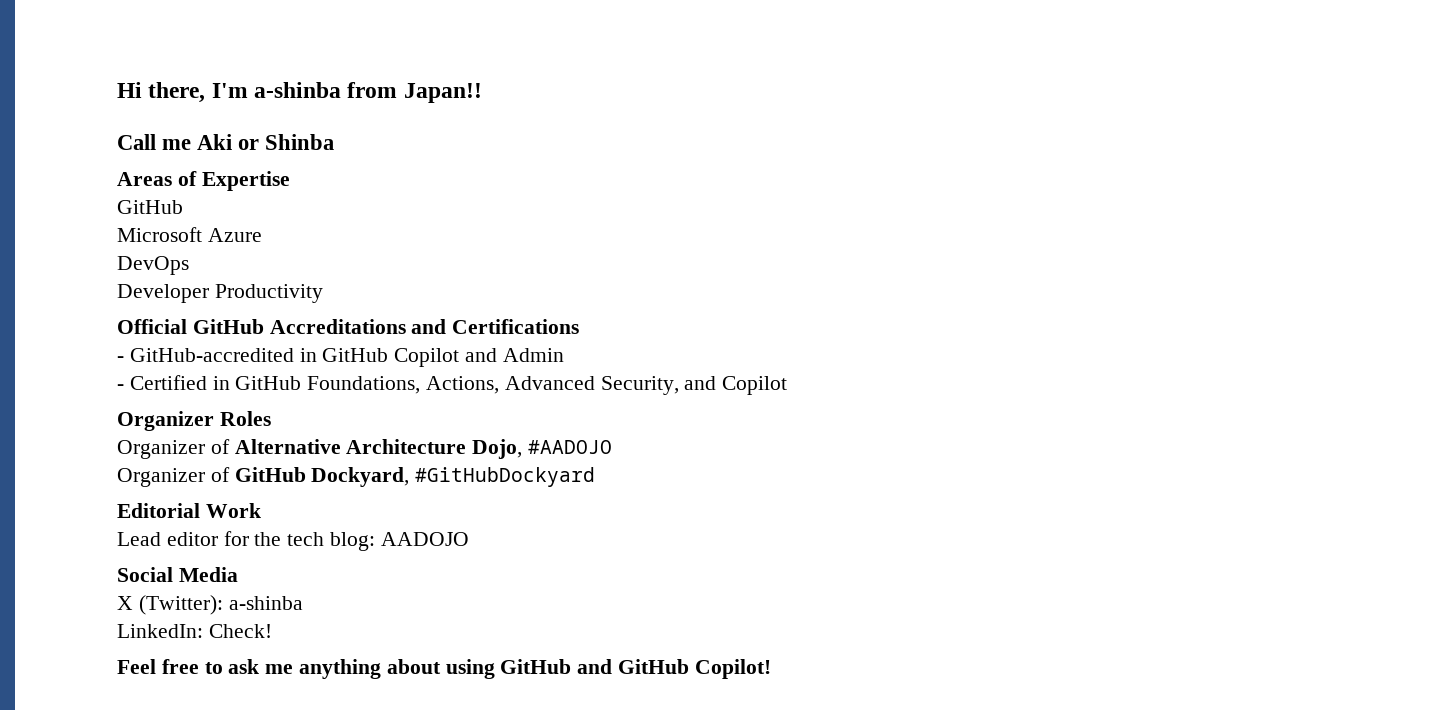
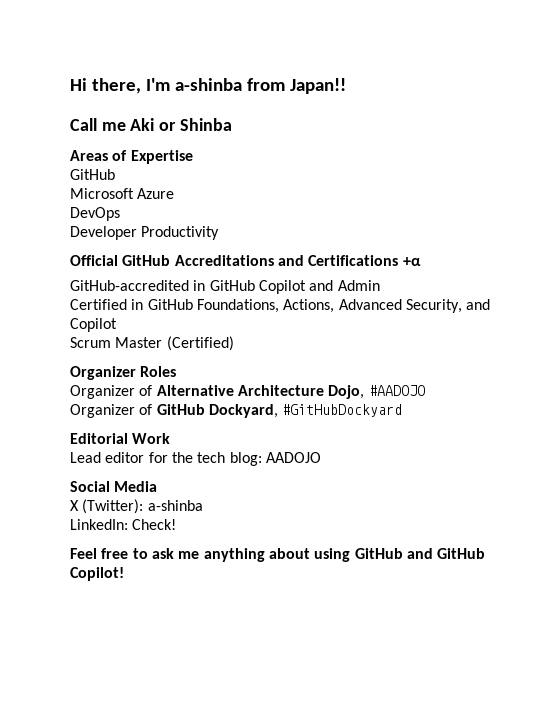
- Official GitHub Accreditations and Certifications
- - GitHub-accredited in GitHub Copilot and Admin
+ Official GitHub Accreditations and Certifications +α
+ GitHub-accredited in GitHub Copilot and Admin
- - Certified in GitHub Foundations, Actions, Advanced Security, and Copilot
+ Certified in GitHub Foundations, Actions, Advanced Security, and Copilot
+ Scrum Master (Certified)

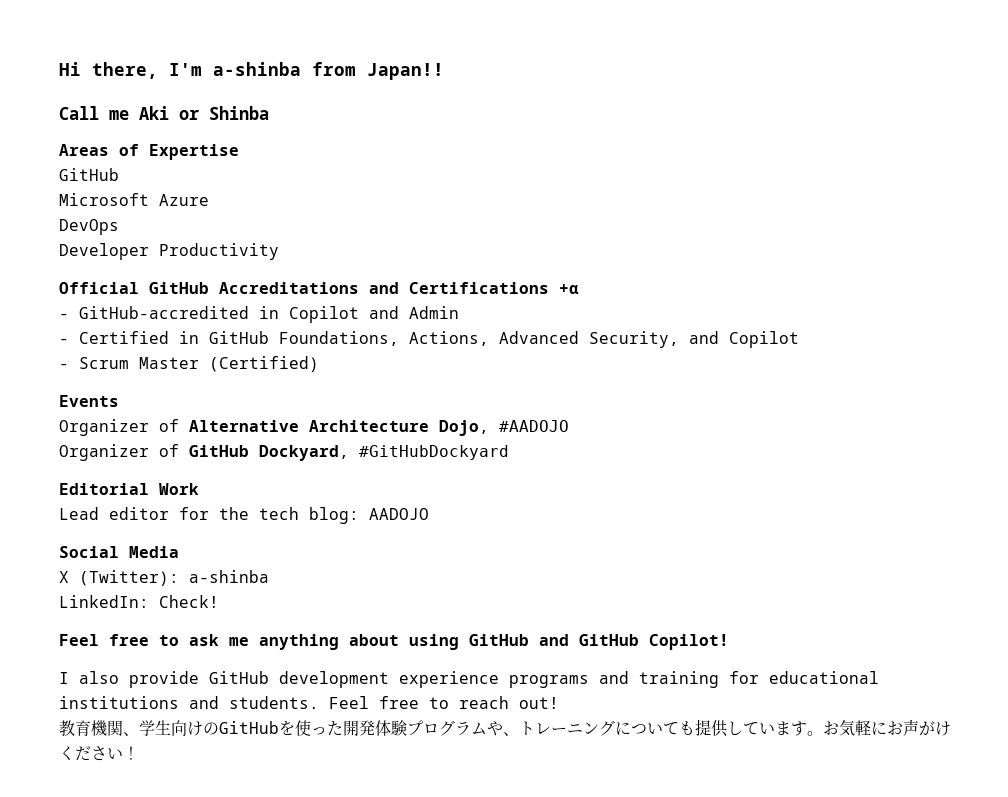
- GitHub-accredited in GitHub Copilot and Admin
+ - GitHub-accredited in Copilot and Admin
- Certified in GitHub Foundations, Actions, Advanced Security, and Copilot
+ - Certified in GitHub Foundations, Actions, Advanced Security, and Copilot
- Scrum Master (Certified)
+ - Scrum Master (Certified)
- Organizer Roles
+ Events
+ I also provide GitHub development experience programs and training for educational institutions and students. Feel free to reach out!
+ 教育機関、学生向けのGitHubを使った開発体験プログラムや、トレーニングについても提供しています。お気軽にお声がけください！

